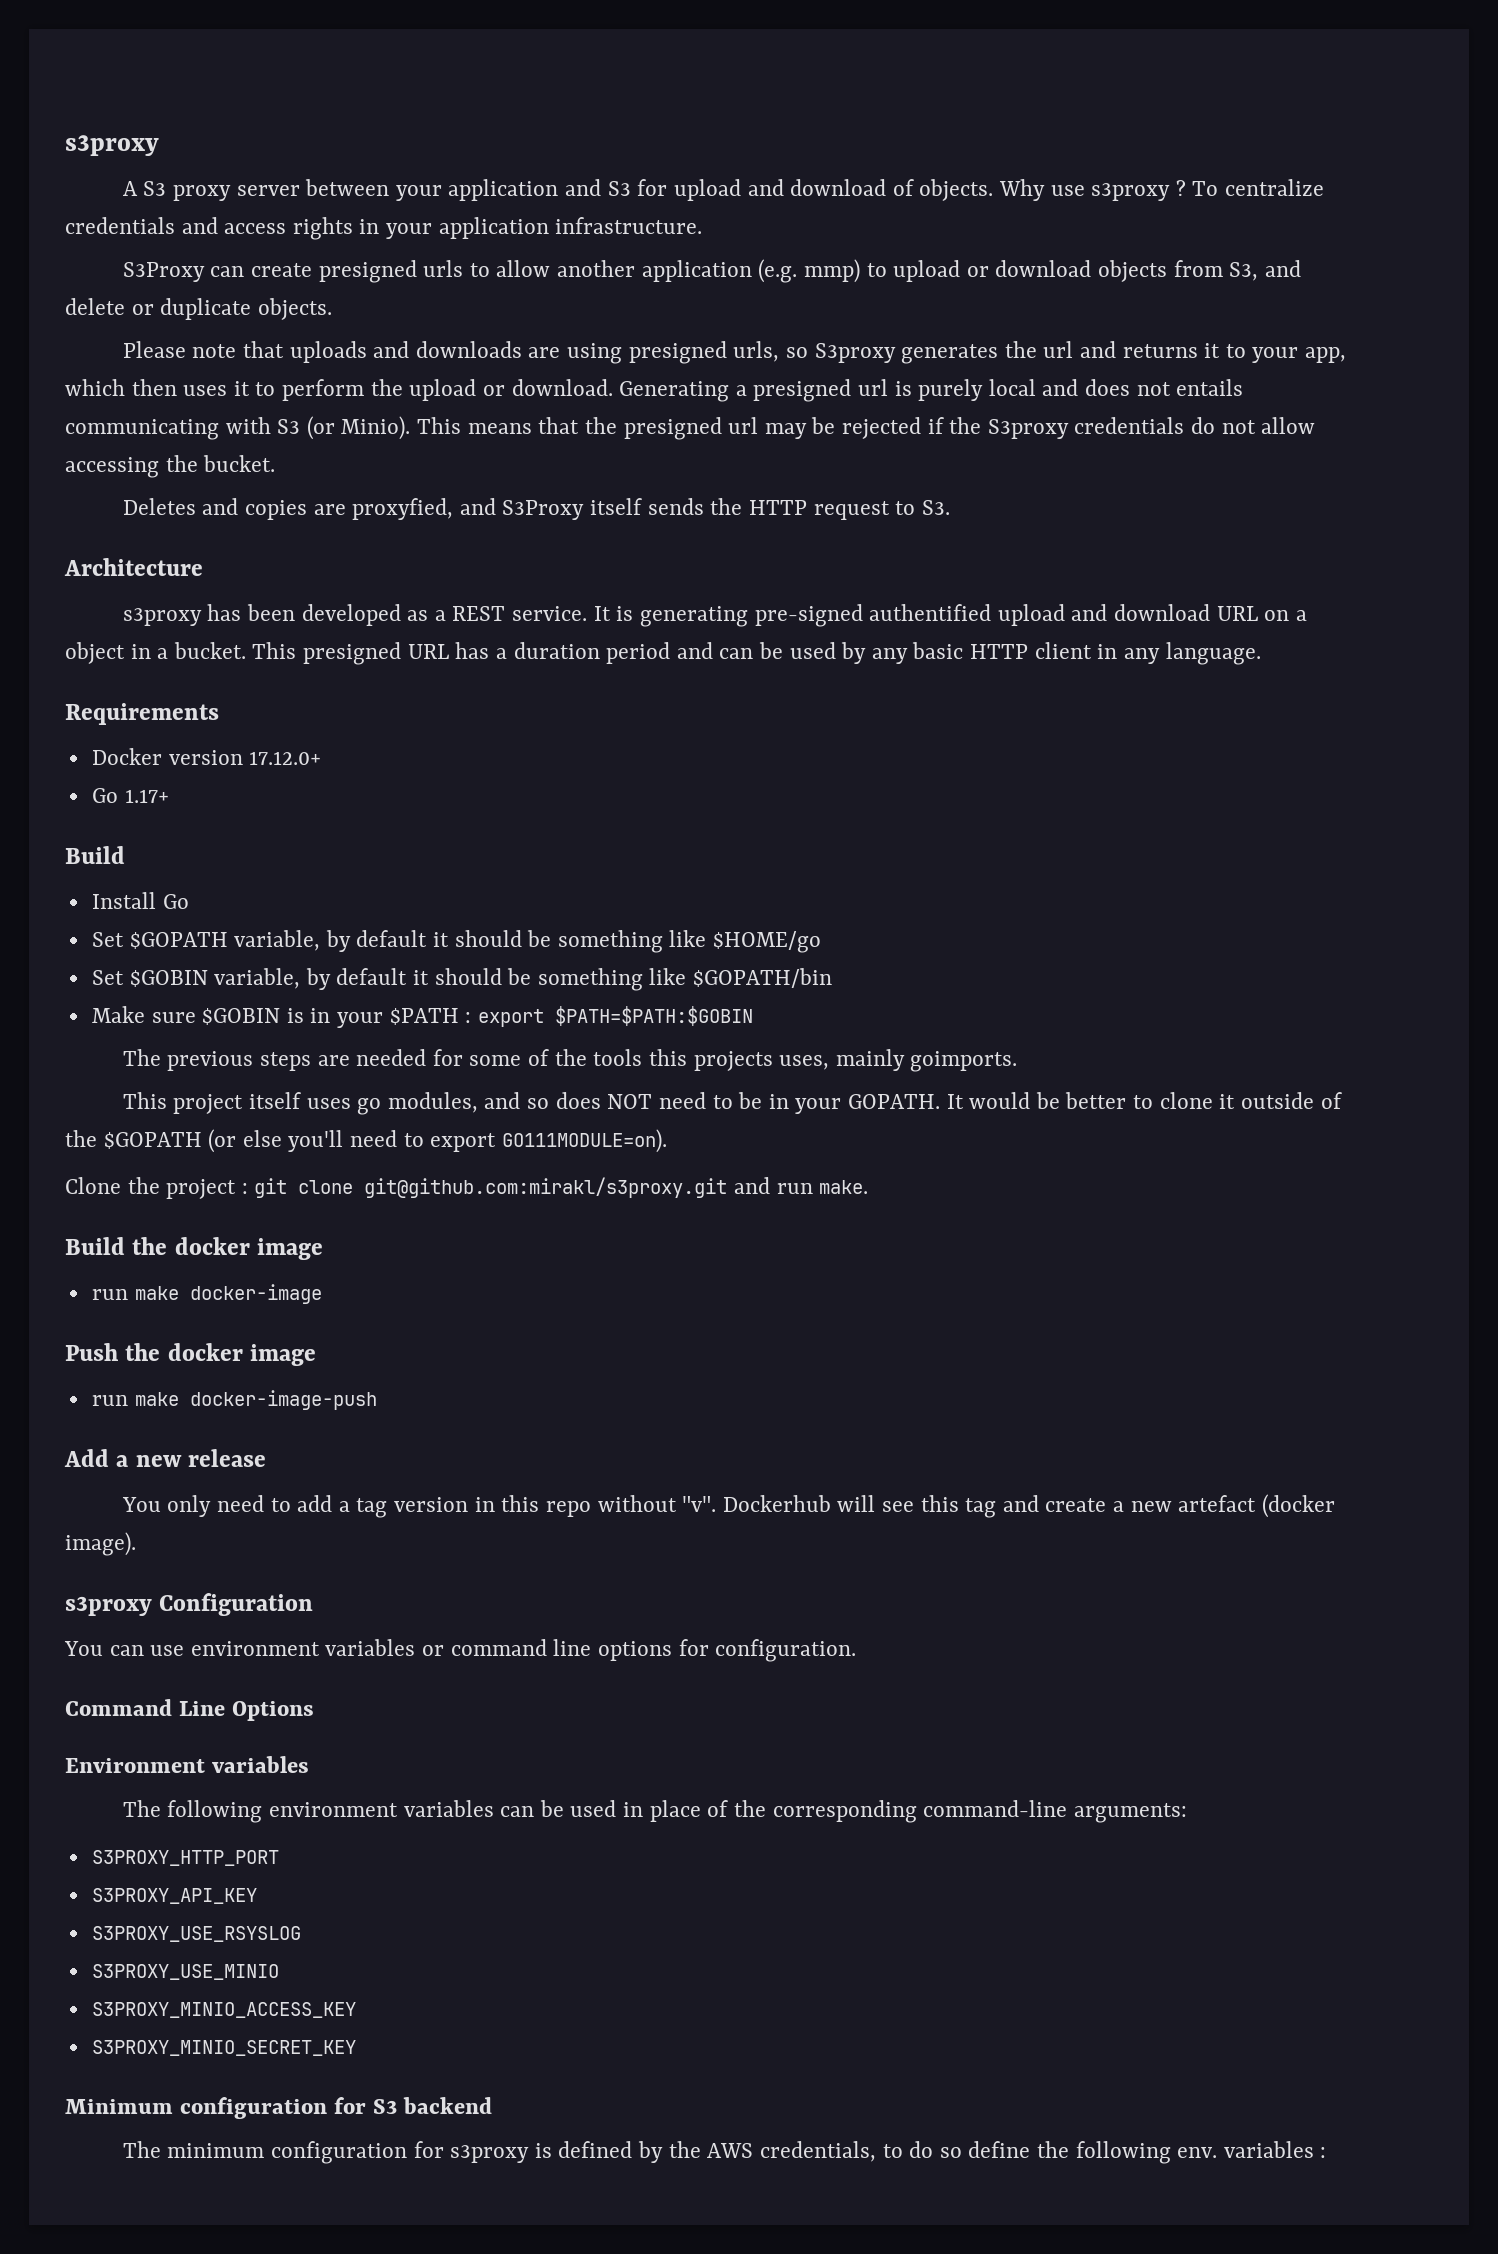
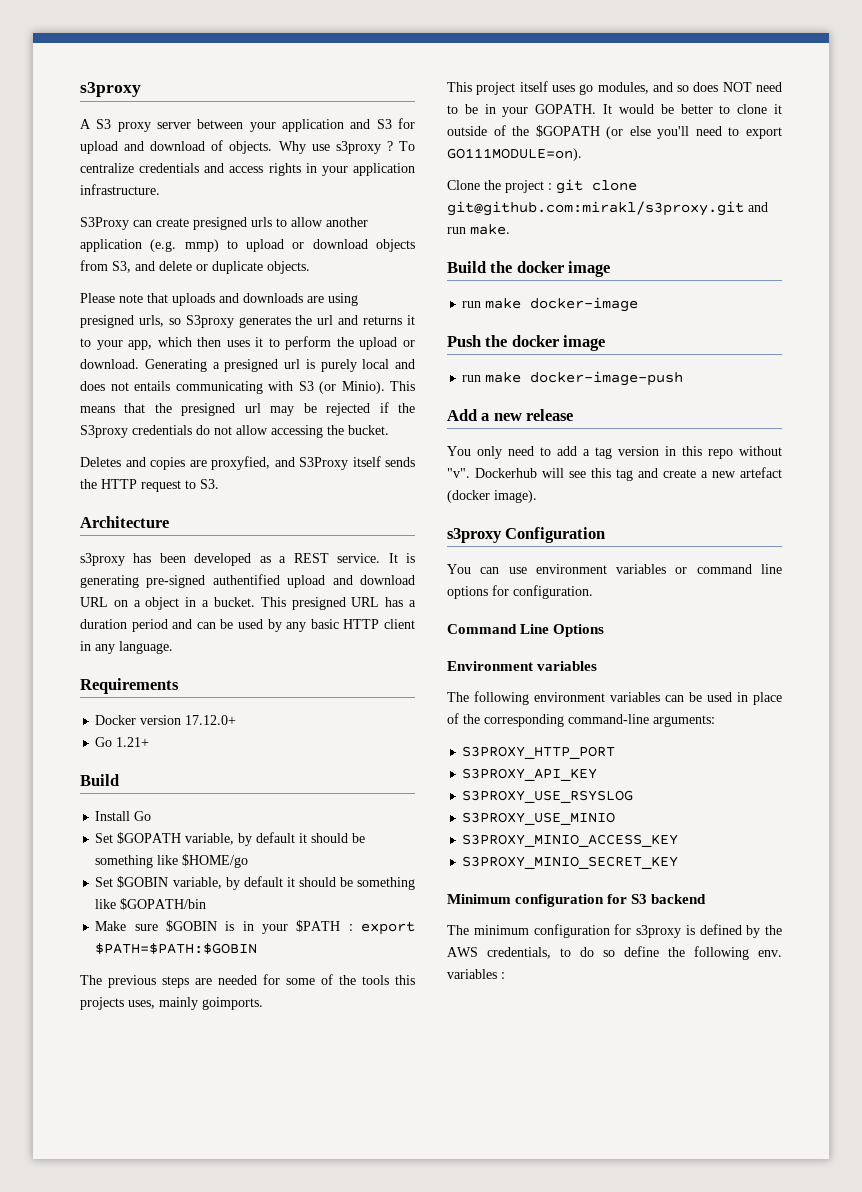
- Go 1.17+
+ Go 1.21+

